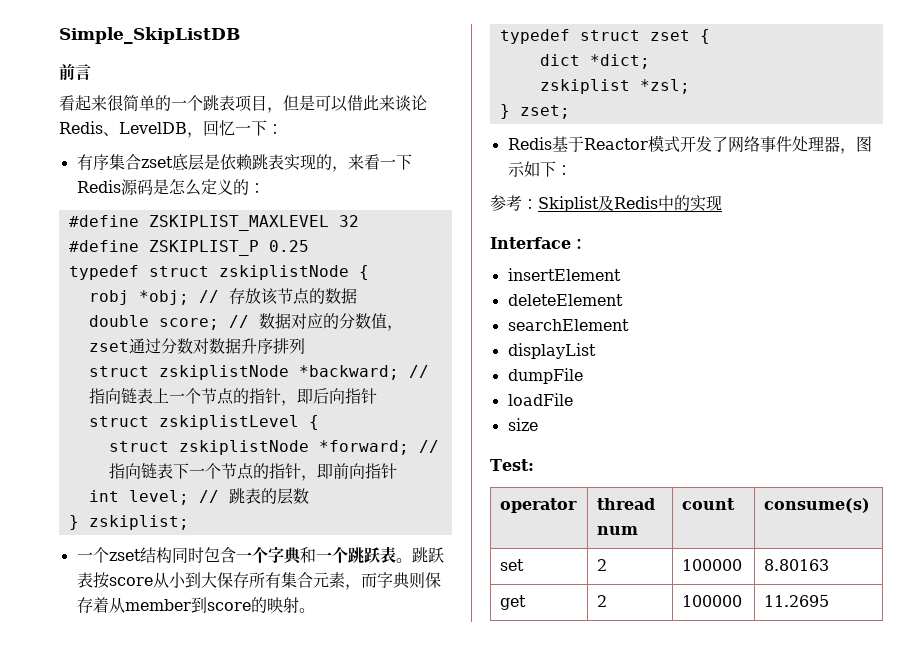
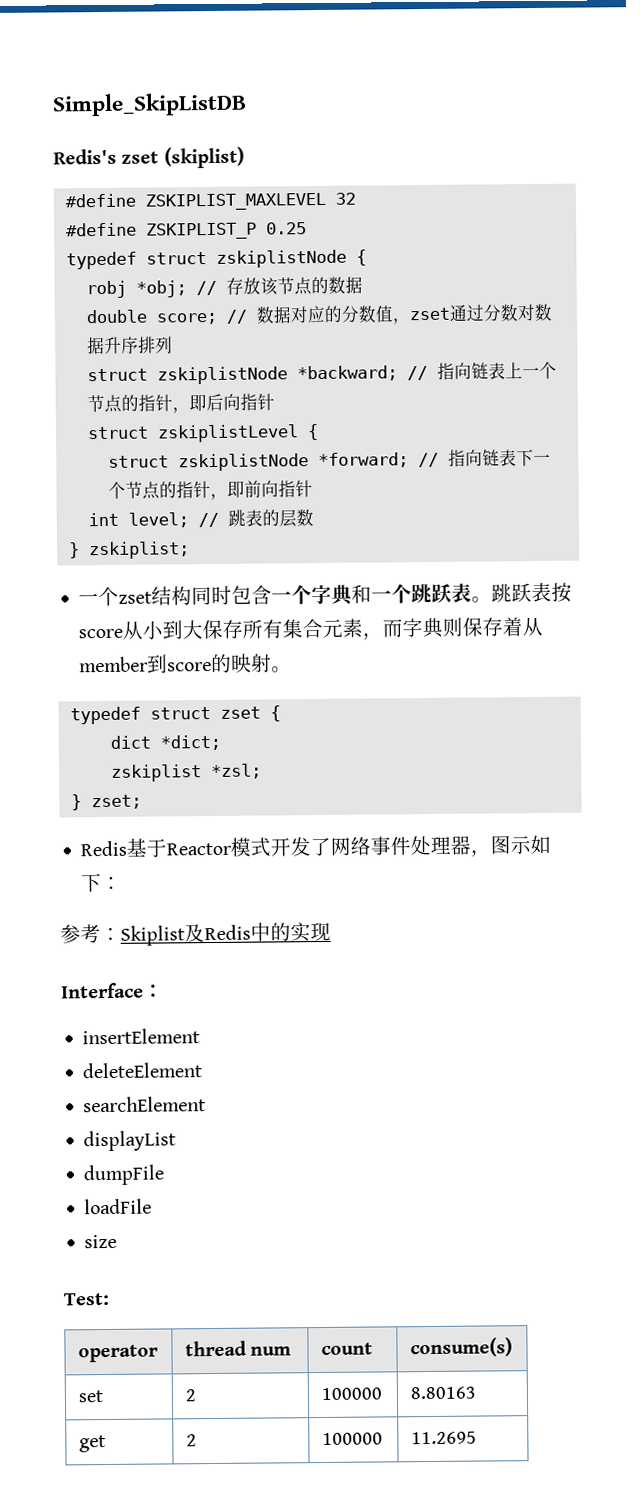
- 前言
- 看起来很简单的一个跳表项目，但是可以借此来谈论Redis、LevelDB，回忆一下：
- 有序集合zset底层是依赖跳表实现的，来看一下Redis源码是怎么定义的：
+ Redis's zset (skiplist)

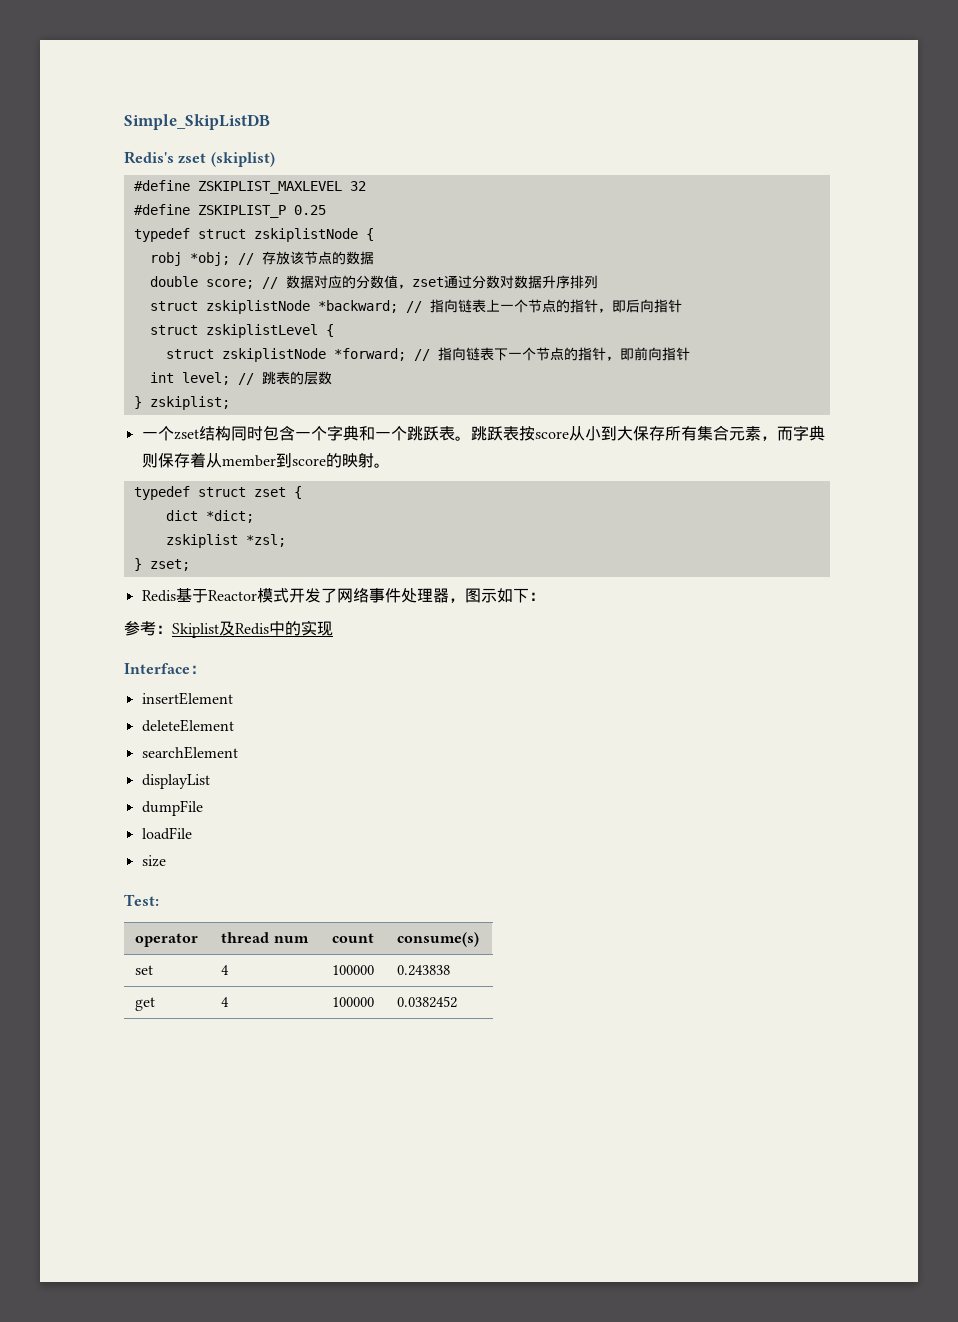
- set | 2 | 100000 | 8.80163
+ set | 4 | 100000 | 0.243838
- get | 2 | 100000 | 11.2695
+ get | 4 | 100000 | 0.0382452

